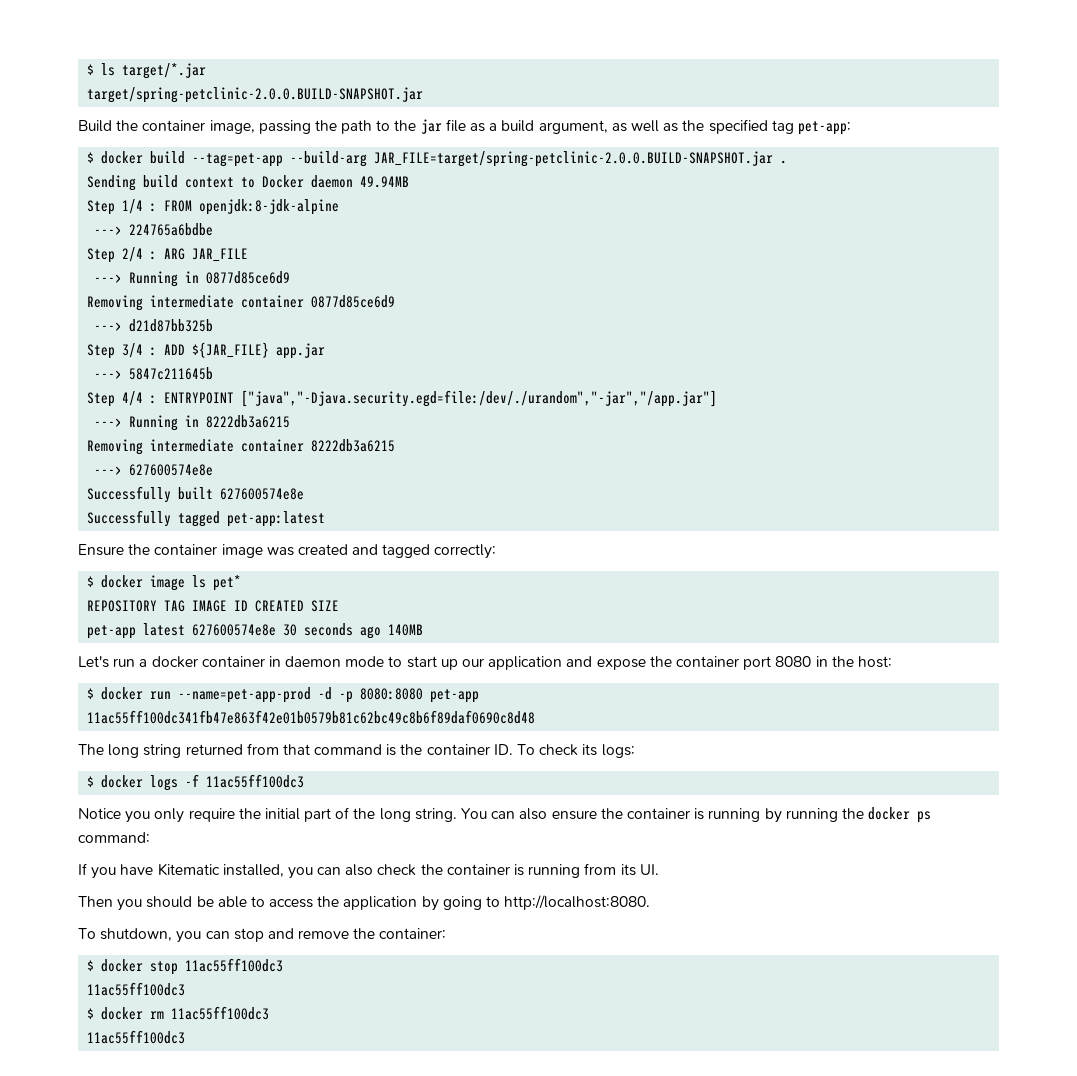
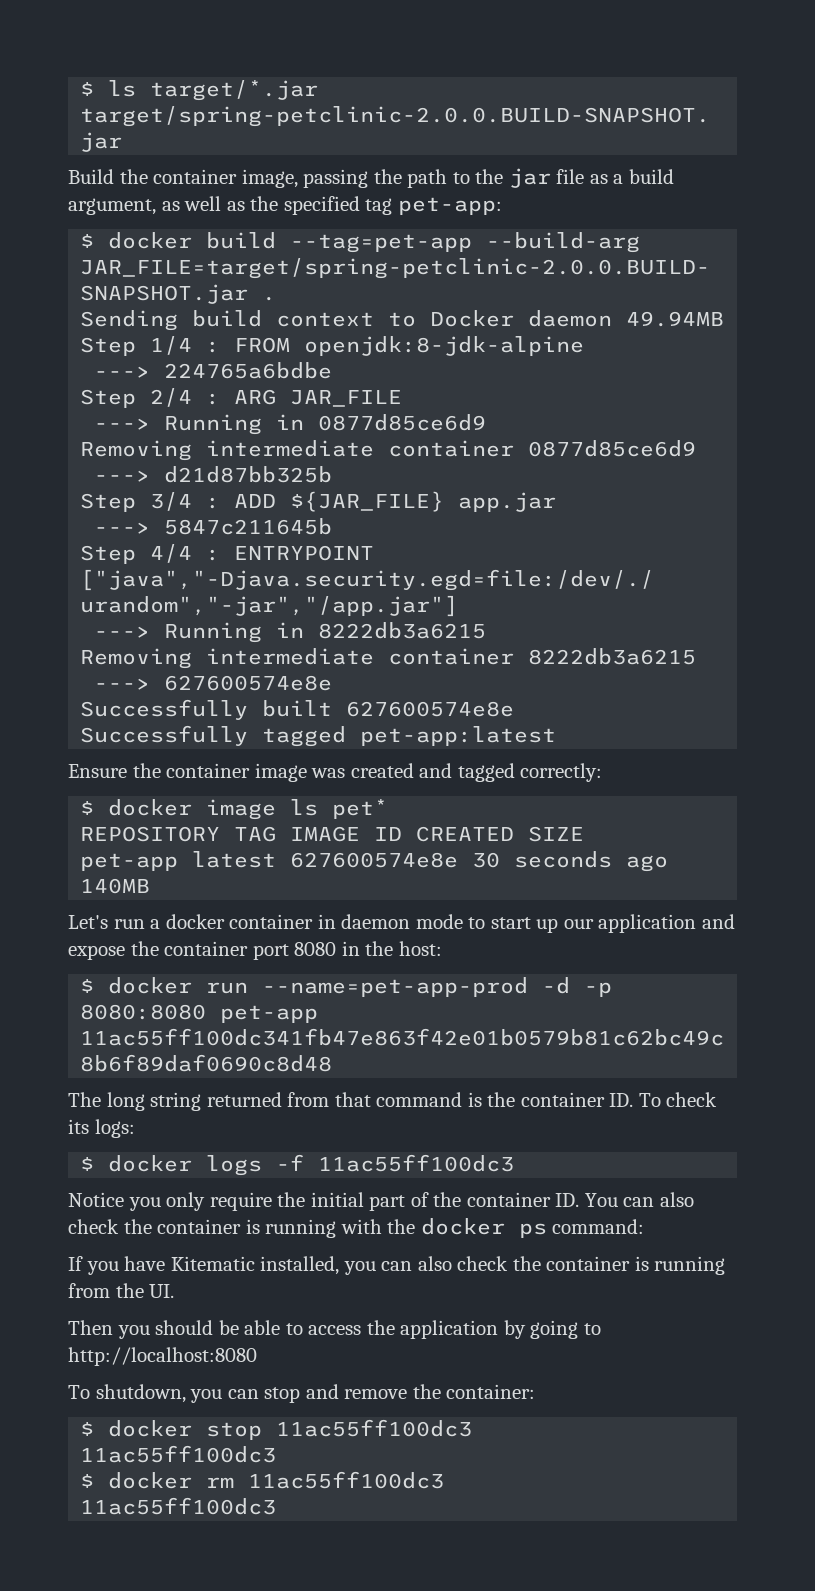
- Notice you only require the initial part of the long string. You can also ensure the container is running by running the docker ps command:
+ Notice you only require the initial part of the container ID. You can also check the container is running with the docker ps command:
- If you have Kitematic installed, you can also check the container is running from its UI.
+ If you have Kitematic installed, you can also check the container is running from the UI.
- Then you should be able to access the application by going to http://localhost:8080.
+ Then you should be able to access the application by going to http://localhost:8080

